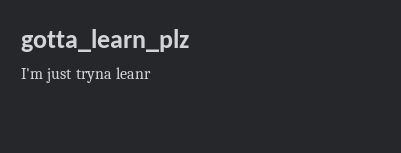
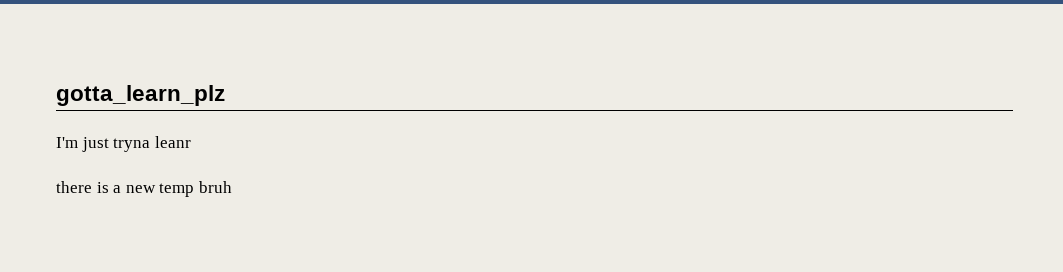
+ there is a new temp bruh

